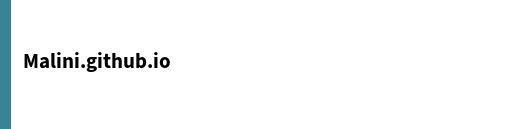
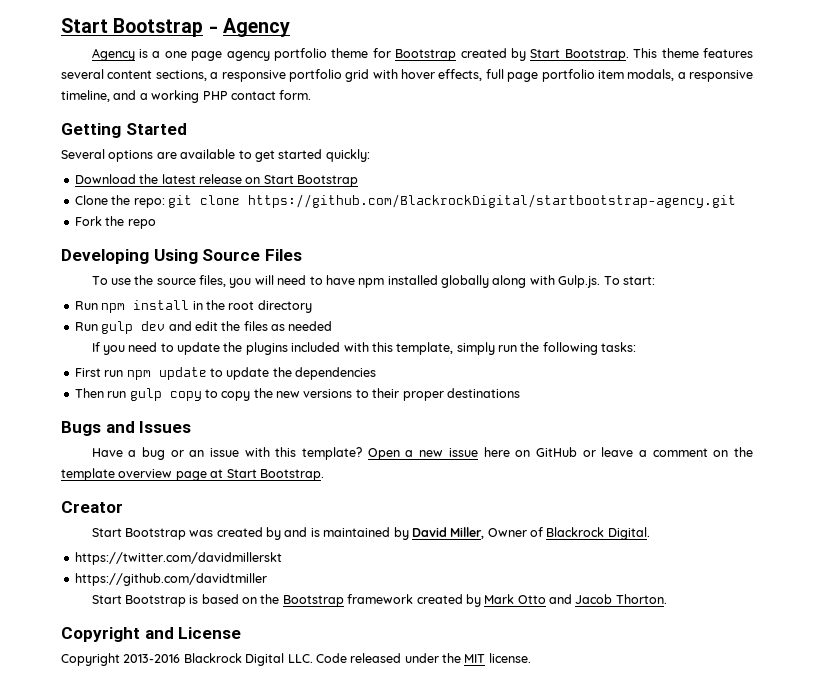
- Malini.github.io
+ Start Bootstrap - Agency
+ Agency is a one page agency portfolio theme for Bootstrap created by Start Bootstrap. This theme features several content sections, a responsive portfolio grid with hover effects, full page portfolio item modals, a responsive timeline, and a working PHP contact form.
+ Getting Started
+ Several options are available to get started quickly:
+ Download the latest release on Start Bootstrap
+ Clone the repo: git clone https://github.com/BlackrockDigital/startbootstrap-agency.git
+ Fork the repo
+ Developing Using Source Files
+ To use the source files, you will need to have npm installed globally along with Gulp.js. To start:
+ Run npm install in the root directory
+ Run gulp dev and edit the files as needed
+ If you need to update the plugins included with this template, simply run the following tasks:
+ First run npm update to update the dependencies
+ Then run gulp copy to copy the new versions to their proper destinations
+ Bugs and Issues
+ Have a bug or an issue with this template? Open a new issue here on GitHub or leave a comment on the template overview page at Start Bootstrap.
+ Creator
+ Start Bootstrap was created by and is maintained by David Miller, Owner of Blackrock Digital.
+ https://twitter.com/davidmillerskt
+ https://github.com/davidtmiller
+ Start Bootstrap is based on the Bootstrap framework created by Mark Otto and Jacob Thorton.
+ Copyright and License
+ Copyright 2013-2016 Blackrock Digital LLC. Code released under the MIT license.

